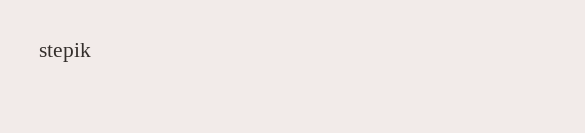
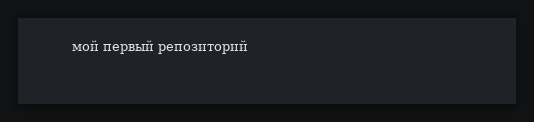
- stepik
+ мой первый репозиторий

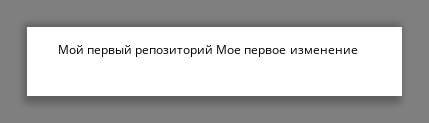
- мой первый репозиторий
+ Мой первый репозиторий Мое первое изменение

